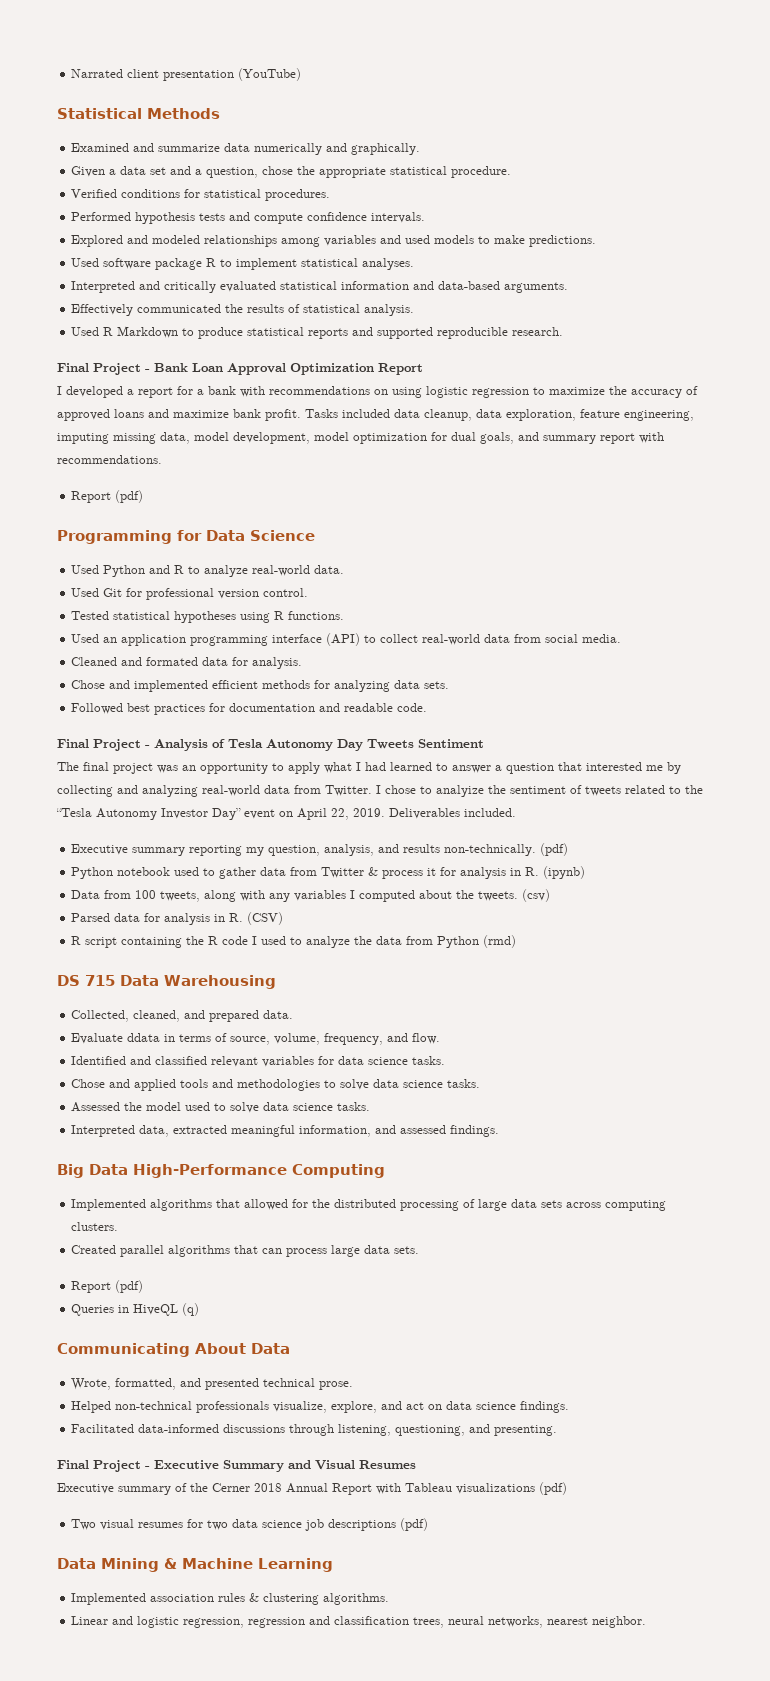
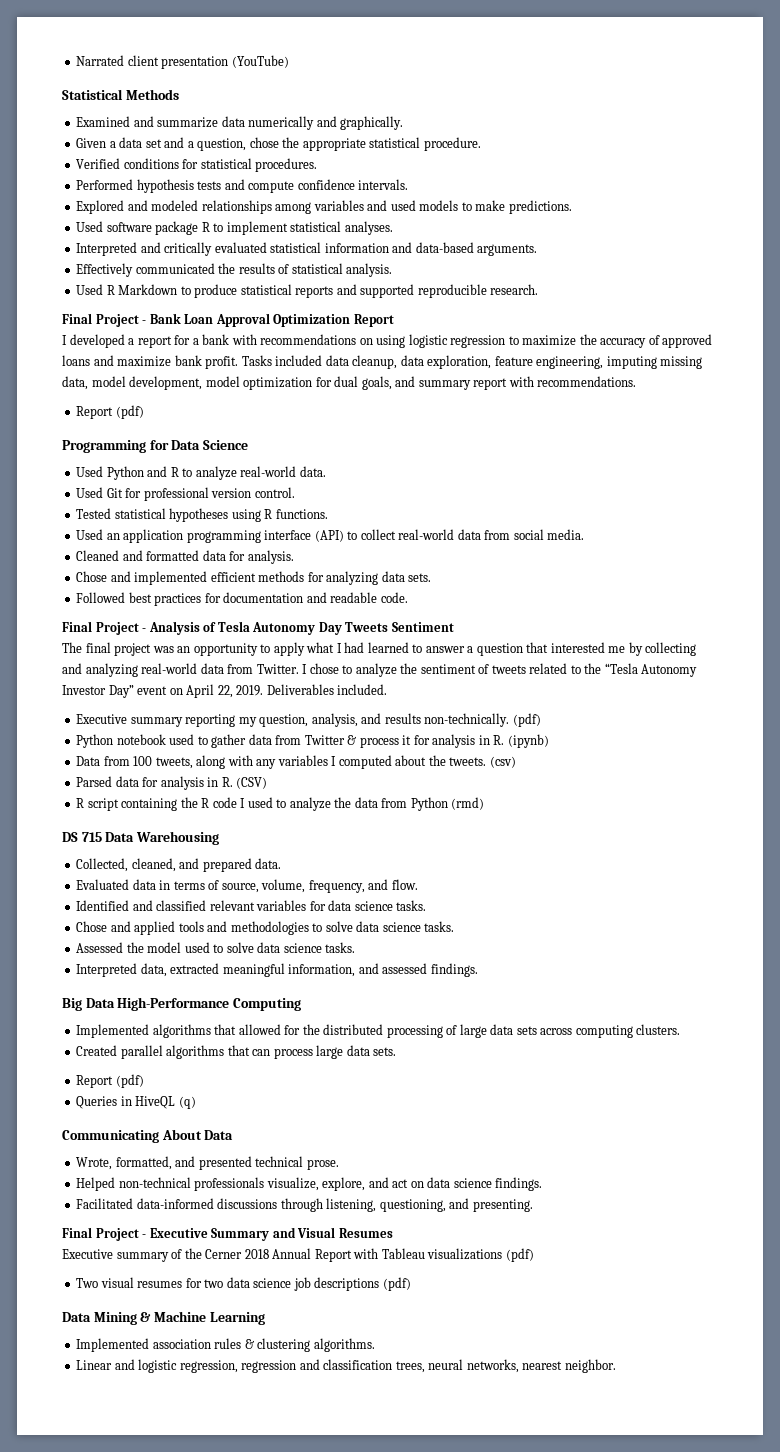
- Cleaned and formated data for analysis.
+ Cleaned and formatted data for analysis.
- I chose to analyize the sentiment of tweets related to the “Tesla Autonomy Investor Day” event on April 22, 2019.
+ I chose to analyze the sentiment of tweets related to the “Tesla Autonomy Investor Day” event on April 22, 2019.
- Evaluate ddata in terms of source, volume, frequency, and flow.
+ Evaluated data in terms of source, volume, frequency, and flow.

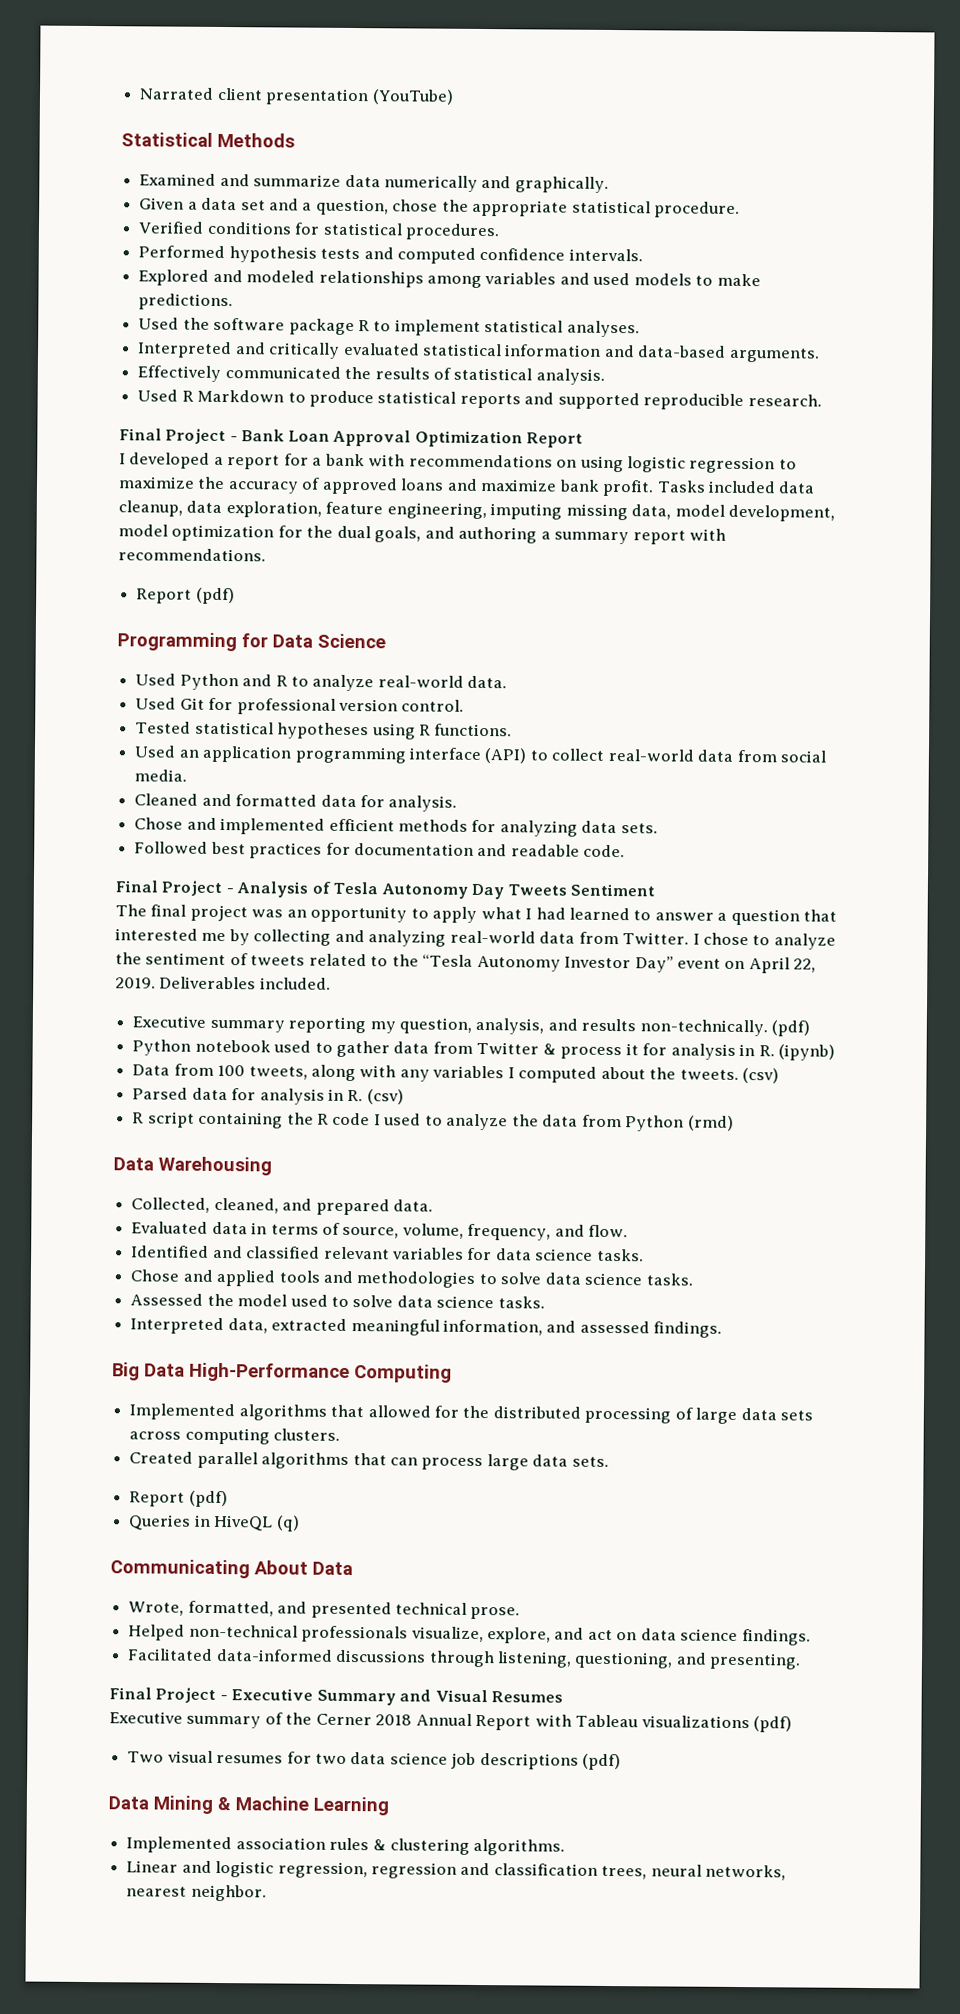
- Performed hypothesis tests and compute confidence intervals.
+ Performed hypothesis tests and computed confidence intervals.
- Used software package R to implement statistical analyses.
+ Used the software package R to implement statistical analyses.
- Tasks included data cleanup, data exploration, feature engineering, imputing missing data, model development, model optimization for dual goals, and summary report with recommendations.
+ Tasks included data cleanup, data exploration, feature engineering, imputing missing data, model development, model optimization for the dual goals, and authoring a summary report with recommendations.
- Parsed data for analysis in R. (CSV)
+ Parsed data for analysis in R. (csv)
- DS 715 Data Warehousing
+ Data Warehousing

